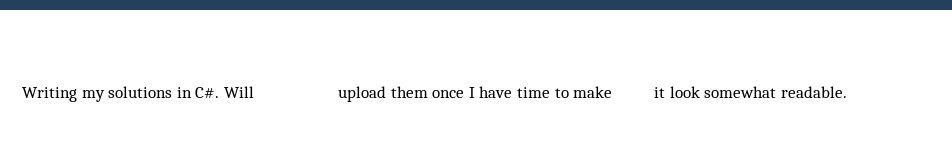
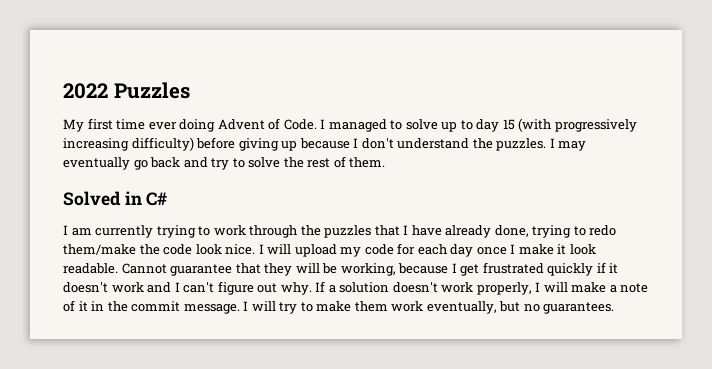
- Writing my solutions in C#. Will upload them once I have time to make it look somewhat readable.
+ 2022 Puzzles
+ My first time ever doing Advent of Code. I managed to solve up to day 15 (with progressively increasing difficulty) before giving up because I don't understand the puzzles. I may eventually go back and try to solve the rest of them.
+ Solved in C#
+ I am currently trying to work through the puzzles that I have already done, trying to redo them/make the code look nice. I will upload my code for each day once I make it look readable. Cannot guarantee that they will be working, because I get frustrated quickly if it doesn't work and I can't figure out why. If a solution doesn't work properly, I will make a note of it in the commit message. I will try to make them work eventually, but no guarantees.

